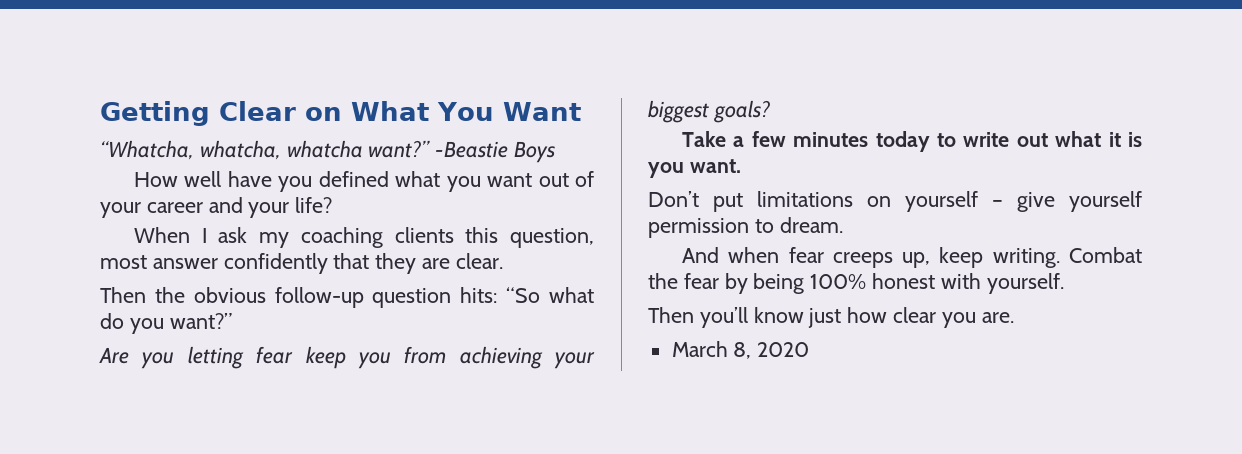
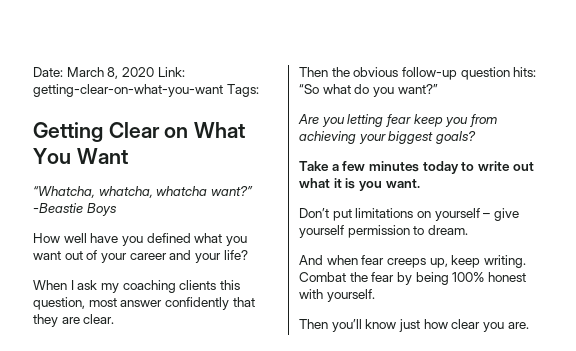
+ Date: March 8, 2020 Link: getting-clear-on-what-you-want Tags:
- March 8, 2020

